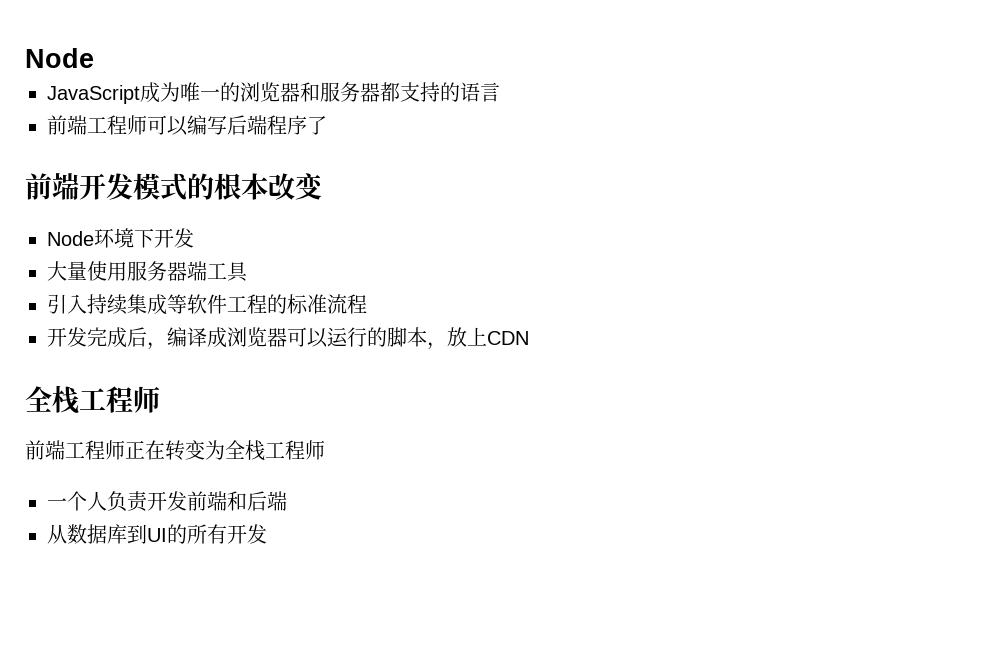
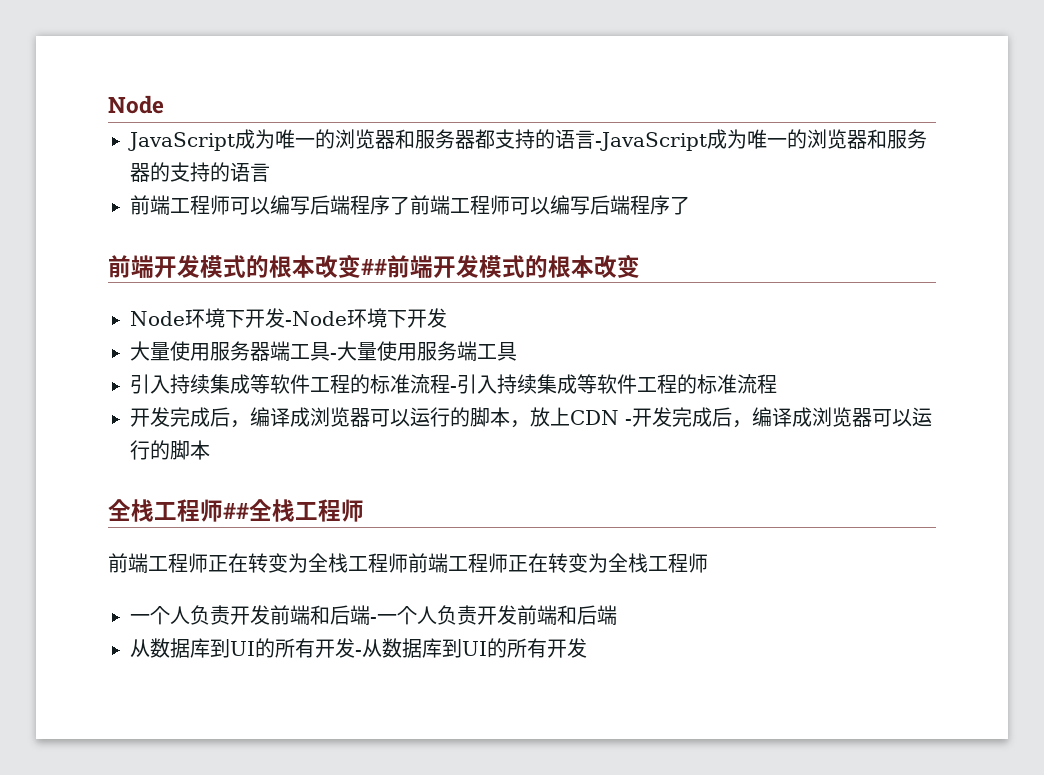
- JavaScript成为唯一的浏览器和服务器都支持的语言
- 前端工程师可以编写后端程序了
- 前端开发模式的根本改变
+ JavaScript成为唯一的浏览器和服务器都支持的语言-JavaScript成为唯一的浏览器和服务器的支持的语言
+ 前端工程师可以编写后端程序了前端工程师可以编写后端程序了
+ 前端开发模式的根本改变##前端开发模式的根本改变
- Node环境下开发
+ Node环境下开发-Node环境下开发
- 大量使用服务器端工具
- 引入持续集成等软件工程的标准流程
+ 大量使用服务器端工具-大量使用服务端工具
+ 引入持续集成等软件工程的标准流程-引入持续集成等软件工程的标准流程
- 开发完成后，编译成浏览器可以运行的脚本，放上CDN
- 全栈工程师
- 前端工程师正在转变为全栈工程师
- 一个人负责开发前端和后端
- 从数据库到UI的所有开发
+ 开发完成后，编译成浏览器可以运行的脚本，放上CDN -开发完成后，编译成浏览器可以运行的脚本
+ 全栈工程师##全栈工程师
+ 前端工程师正在转变为全栈工程师前端工程师正在转变为全栈工程师
+ 一个人负责开发前端和后端-一个人负责开发前端和后端
+ 从数据库到UI的所有开发-从数据库到UI的所有开发

